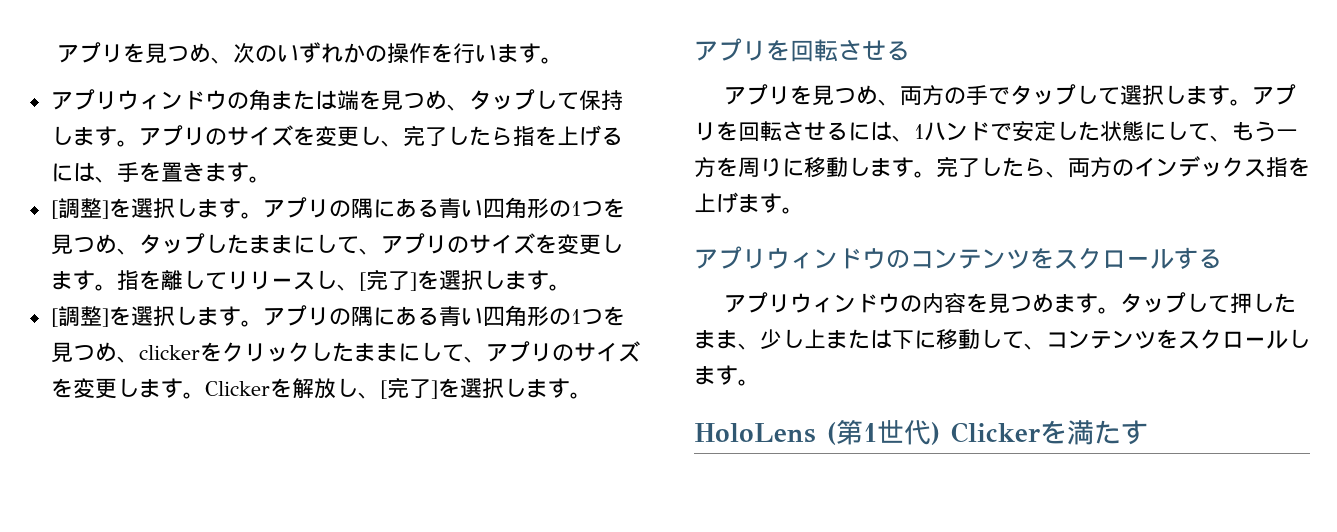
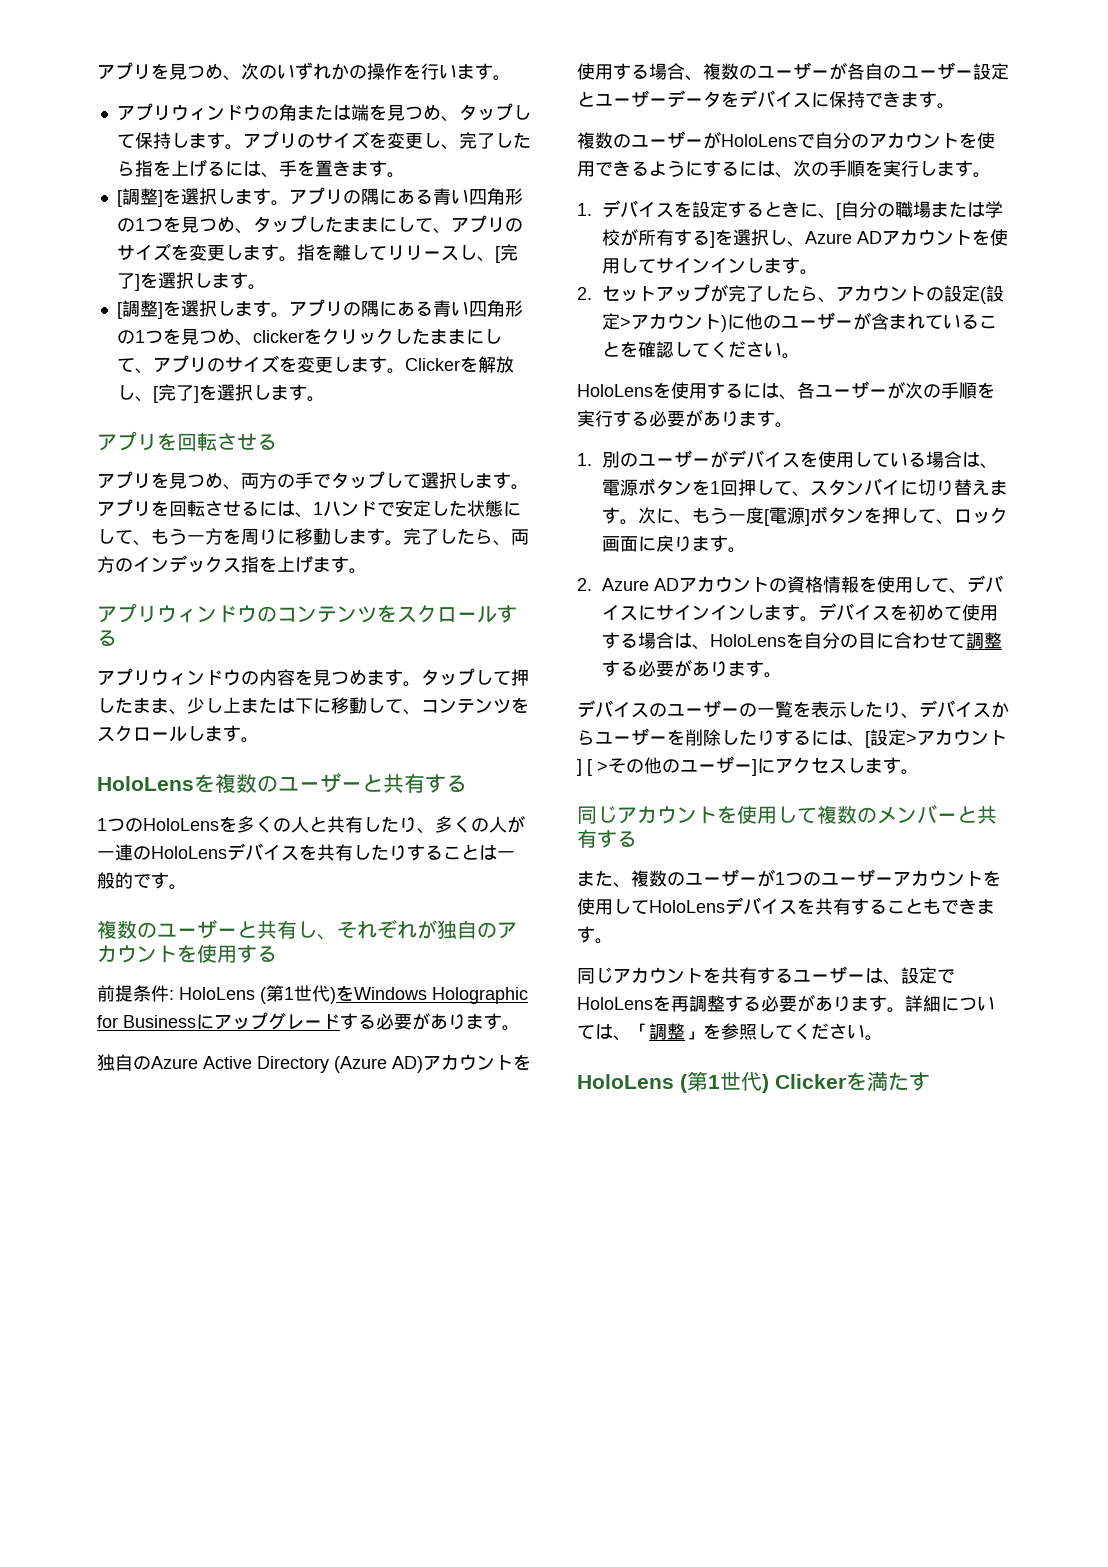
+ HoloLensを複数のユーザーと共有する
+ 1つのHoloLensを多くの人と共有したり、多くの人が一連のHoloLensデバイスを共有したりすることは一般的です。
+ 複数のユーザーと共有し、それぞれが独自のアカウントを使用する
+ 前提条件: HoloLens (第1世代)をWindows Holographic for Businessにアップグレードする必要があります。
+ 独自のAzure Active Directory (Azure AD)アカウントを使用する場合、複数のユーザーが各自のユーザー設定とユーザーデータをデバイスに保持できます。
+ 複数のユーザーがHoloLensで自分のアカウントを使用できるようにするには、次の手順を実行します。
+ 1.デバイスを設定するときに、[自分の職場または学校が所有する]を選択し、Azure ADアカウントを使用してサインインします。
+ 2.セットアップが完了したら、アカウントの設定(設定>アカウント)に他のユーザーが含まれていることを確認してください。
+ HoloLensを使用するには、各ユーザーが次の手順を実行する必要があります。
+ 1.別のユーザーがデバイスを使用している場合は、電源ボタンを1回押して、スタンバイに切り替えます。次に、もう一度[電源]ボタンを押して、ロック画面に戻ります。
+ 2. Azure ADアカウントの資格情報を使用して、デバイスにサインインします。デバイスを初めて使用する場合は、HoloLensを自分の目に合わせて調整する必要があります。
+ デバイスのユーザーの一覧を表示したり、デバイスからユーザーを削除したりするには、[設定>アカウント] [ >その他のユーザー]にアクセスします。
+ 同じアカウントを使用して複数のメンバーと共有する
+ また、複数のユーザーが1つのユーザーアカウントを使用してHoloLensデバイスを共有することもできます。
+ 同じアカウントを共有するユーザーは、設定でHoloLensを再調整する必要があります。詳細については、「調整」を参照してください。

